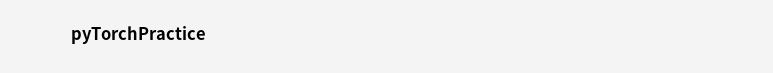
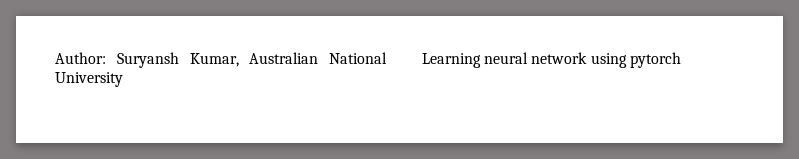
- pyTorchPractice
+ Author: Suryansh Kumar, Australian National University
+ Learning neural network using pytorch

